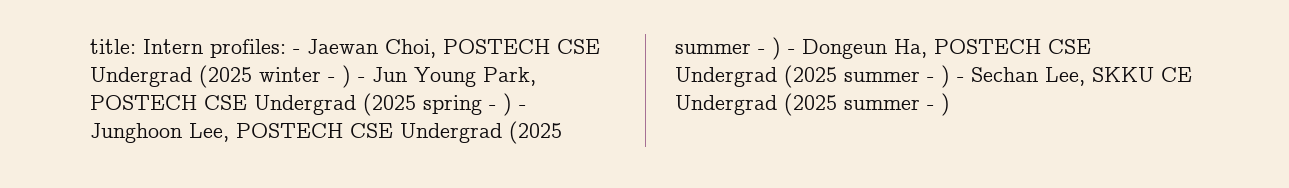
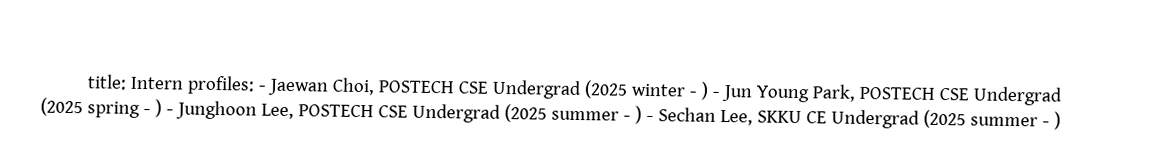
- title: Intern profiles: - Jaewan Choi, POSTECH CSE Undergrad (2025 winter - ) - Jun Young Park, POSTECH CSE Undergrad (2025 spring - ) - Junghoon Lee, POSTECH CSE Undergrad (2025 summer - ) - Dongeun Ha, POSTECH CSE Undergrad (2025 summer - ) - Sechan Lee, SKKU CE Undergrad (2025 summer - )
+ title: Intern profiles: - Jaewan Choi, POSTECH CSE Undergrad (2025 winter - ) - Jun Young Park, POSTECH CSE Undergrad (2025 spring - ) - Junghoon Lee, POSTECH CSE Undergrad (2025 summer - ) - Sechan Lee, SKKU CE Undergrad (2025 summer - )

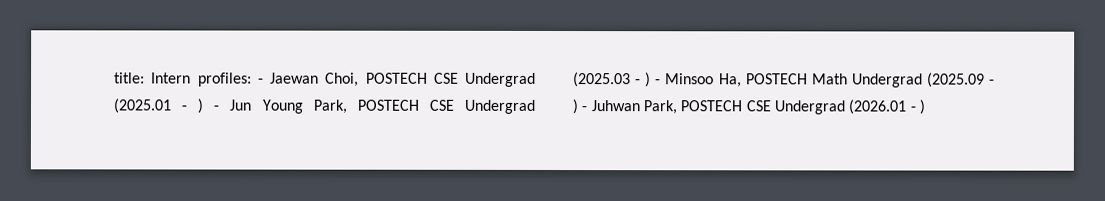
- title: Intern profiles: - Jaewan Choi, POSTECH CSE Undergrad (2025 winter - ) - Jun Young Park, POSTECH CSE Undergrad (2025 spring - ) - Junghoon Lee, POSTECH CSE Undergrad (2025 summer - ) - Sechan Lee, SKKU CE Undergrad (2025 summer - )
+ title: Intern profiles: - Jaewan Choi, POSTECH CSE Undergrad (2025.01 - ) - Jun Young Park, POSTECH CSE Undergrad (2025.03 - ) - Minsoo Ha, POSTECH Math Undergrad (2025.09 - ) - Juhwan Park, POSTECH CSE Undergrad (2026.01 - )

